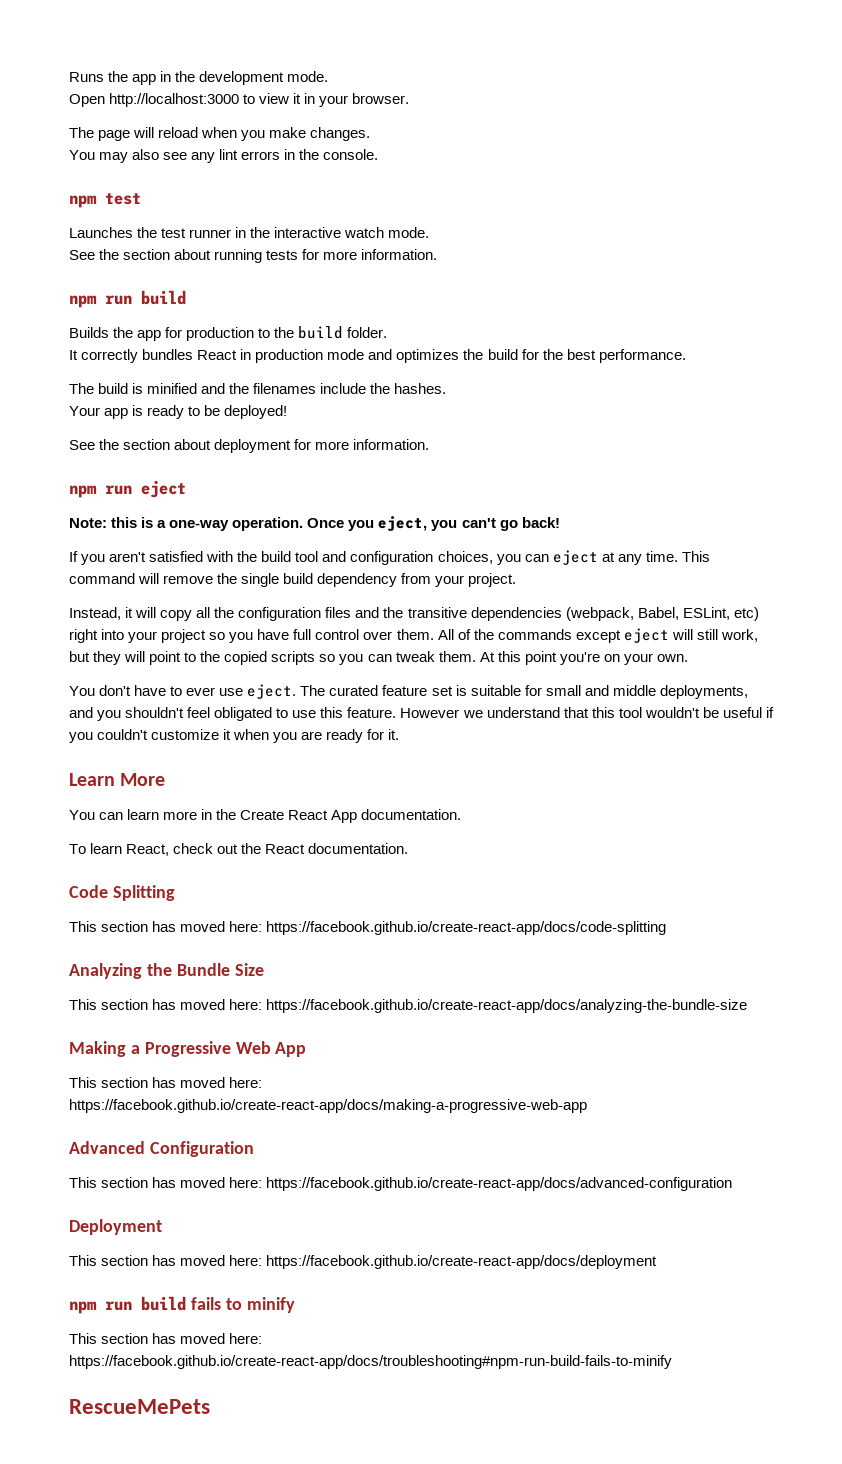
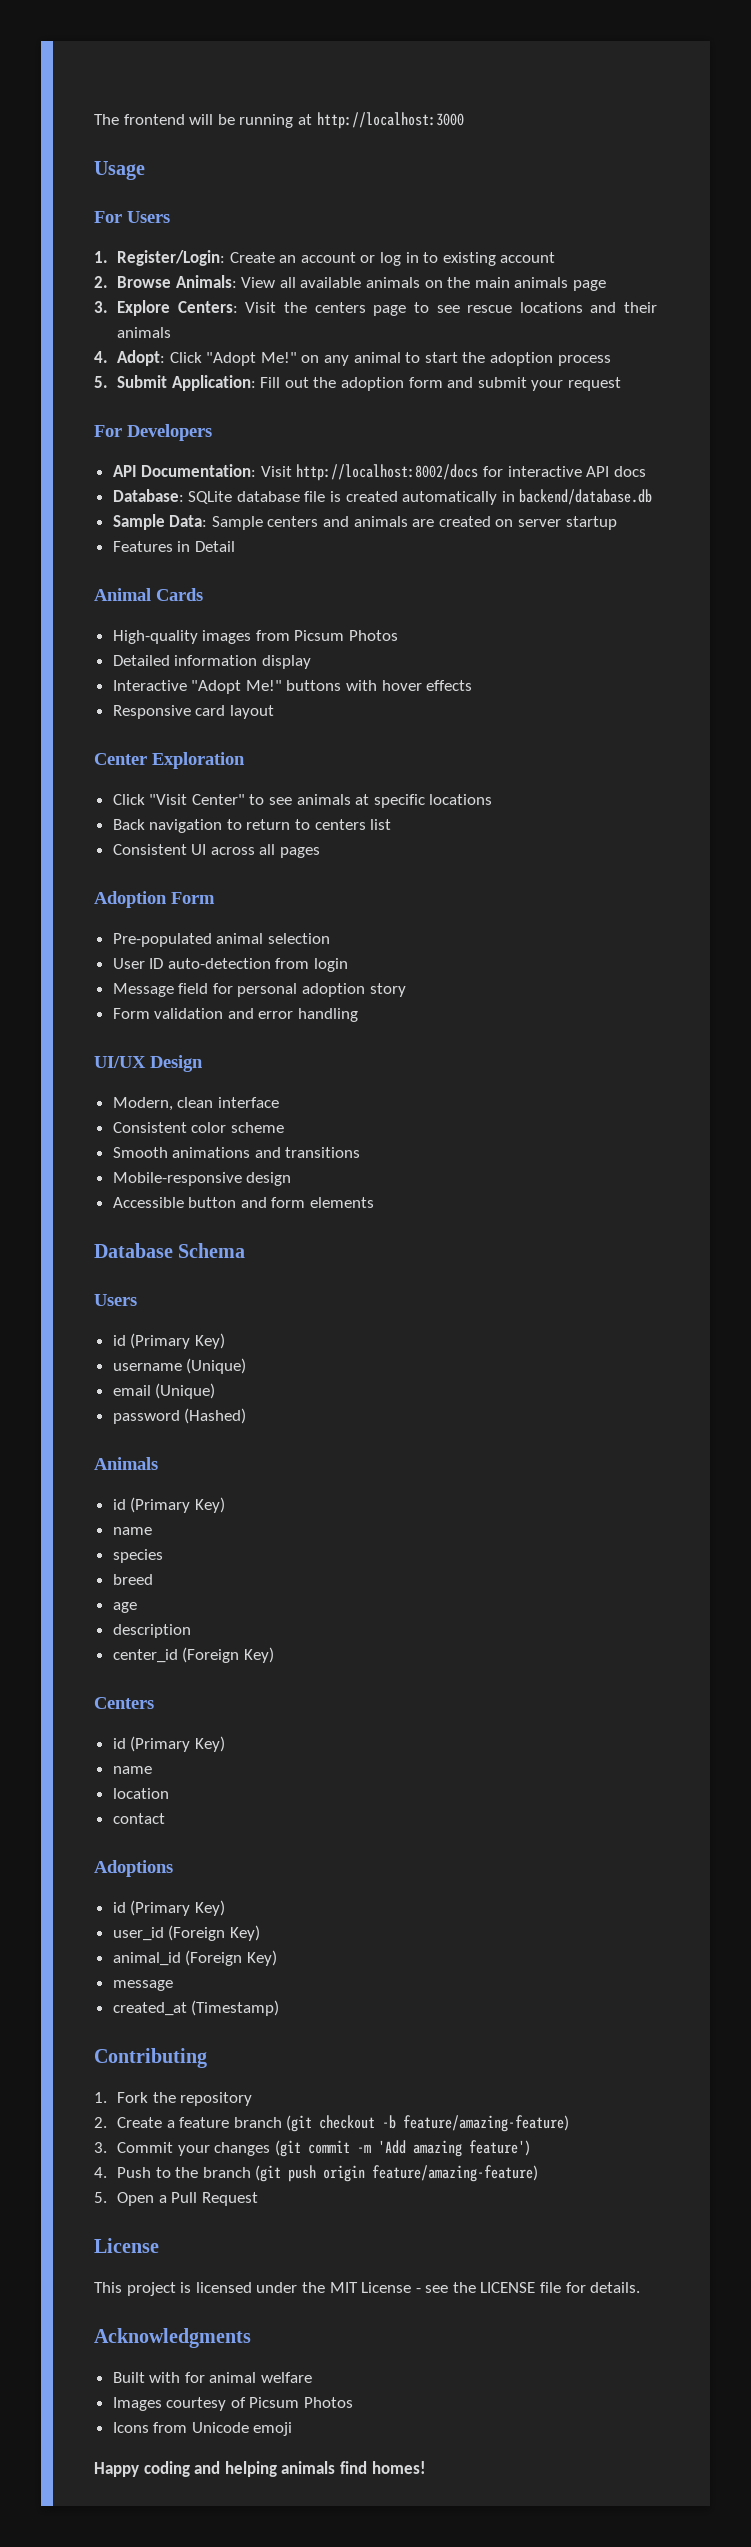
- Runs the app in the development mode.
- Open http://localhost:3000 to view it in your browser.
- The page will reload when you make changes.
- You may also see any lint errors in the console.
- npm test
- Launches the test runner in the interactive watch mode.
- See the section about running tests for more information.
- npm run build
- Builds the app for production to the build folder.
- It correctly bundles React in production mode and optimizes the build for the best performance.
- The build is minified and the filenames include the hashes.
- Your app is ready to be deployed!
- See the section about deployment for more information.
- npm run eject
- Note: this is a one-way operation. Once you eject, you can't go back!
- If you aren't satisfied with the build tool and configuration choices, you can eject at any time. This command will remove the single build dependency from your project.
- Instead, it will copy all the configuration files and the transitive dependencies (webpack, Babel, ESLint, etc) right into your project so you have full control over them. All of the commands except eject will still work, but they will point to the copied scripts so you can tweak them. At this point you're on your own.
- You don't have to ever use eject. The curated feature set is suitable for small and middle deployments, and you shouldn't feel obligated to use this feature. However we understand that this tool wouldn't be useful if you couldn't customize it when you are ready for it.
- Learn More
- You can learn more in the Create React App documentation.
- To learn React, check out the React documentation.
- Code Splitting
- This section has moved here: https://facebook.github.io/create-react-app/docs/code-splitting
- Analyzing the Bundle Size
- This section has moved here: https://facebook.github.io/create-react-app/docs/analyzing-the-bundle-size
- Making a Progressive Web App
- This section has moved here: https://facebook.github.io/create-react-app/docs/making-a-progressive-web-app
- Advanced Configuration
- This section has moved here: https://facebook.github.io/create-react-app/docs/advanced-configuration
- Deployment
- This section has moved here: https://facebook.github.io/create-react-app/docs/deployment
- npm run build fails to minify
- This section has moved here: https://facebook.github.io/create-react-app/docs/troubleshooting#npm-run-build-fails-to-minify
- RescueMePets
+ The frontend will be running at http://localhost:3000
+ Usage
+ For Users
+ 1. Register/Login: Create an account or log in to existing account
+ 2. Browse Animals: View all available animals on the main animals page
+ 3. Explore Centers: Visit the centers page to see rescue locations and their animals
+ 4. Adopt: Click "Adopt Me!" on any animal to start the adoption process
+ 5. Submit Application: Fill out the adoption form and submit your request
+ For Developers
+ API Documentation: Visit http://localhost:8002/docs for interactive API docs
+ Database: SQLite database file is created automatically in backend/database.db
+ Sample Data: Sample centers and animals are created on server startup
+ Features in Detail
+ Animal Cards
+ High-quality images from Picsum Photos
+ Detailed information display
+ Interactive "Adopt Me!" buttons with hover effects
+ Responsive card layout
+ Center Exploration
+ Click "Visit Center" to see animals at specific locations
+ Back navigation to return to centers list
+ Consistent UI across all pages
+ Adoption Form
+ Pre-populated animal selection
+ User ID auto-detection from login
+ Message field for personal adoption story
+ Form validation and error handling
+ UI/UX Design
+ Modern, clean interface
+ Consistent color scheme
+ Smooth animations and transitions
+ Mobile-responsive design
+ Accessible button and form elements
+ Database Schema
+ Users
+ id (Primary Key)
+ username (Unique)
+ email (Unique)
+ password (Hashed)
+ Animals
+ id (Primary Key)
+ name
+ species
+ breed
+ age
+ description
+ center_id (Foreign Key)
+ Centers
+ id (Primary Key)
+ name
+ location
+ contact
+ Adoptions
+ id (Primary Key)
+ user_id (Foreign Key)
+ animal_id (Foreign Key)
+ message
+ created_at (Timestamp)
+ Contributing
+ 1. Fork the repository
+ 2. Create a feature branch (git checkout -b feature/amazing-feature)
+ 3. Commit your changes (git commit -m 'Add amazing feature')
+ 4. Push to the branch (git push origin feature/amazing-feature)
+ 5. Open a Pull Request
+ License
+ This project is licensed under the MIT License - see the LICENSE file for details.
+ Acknowledgments
+ Built with for animal welfare
+ Images courtesy of Picsum Photos
+ Icons from Unicode emoji
+ Happy coding and helping animals find homes!

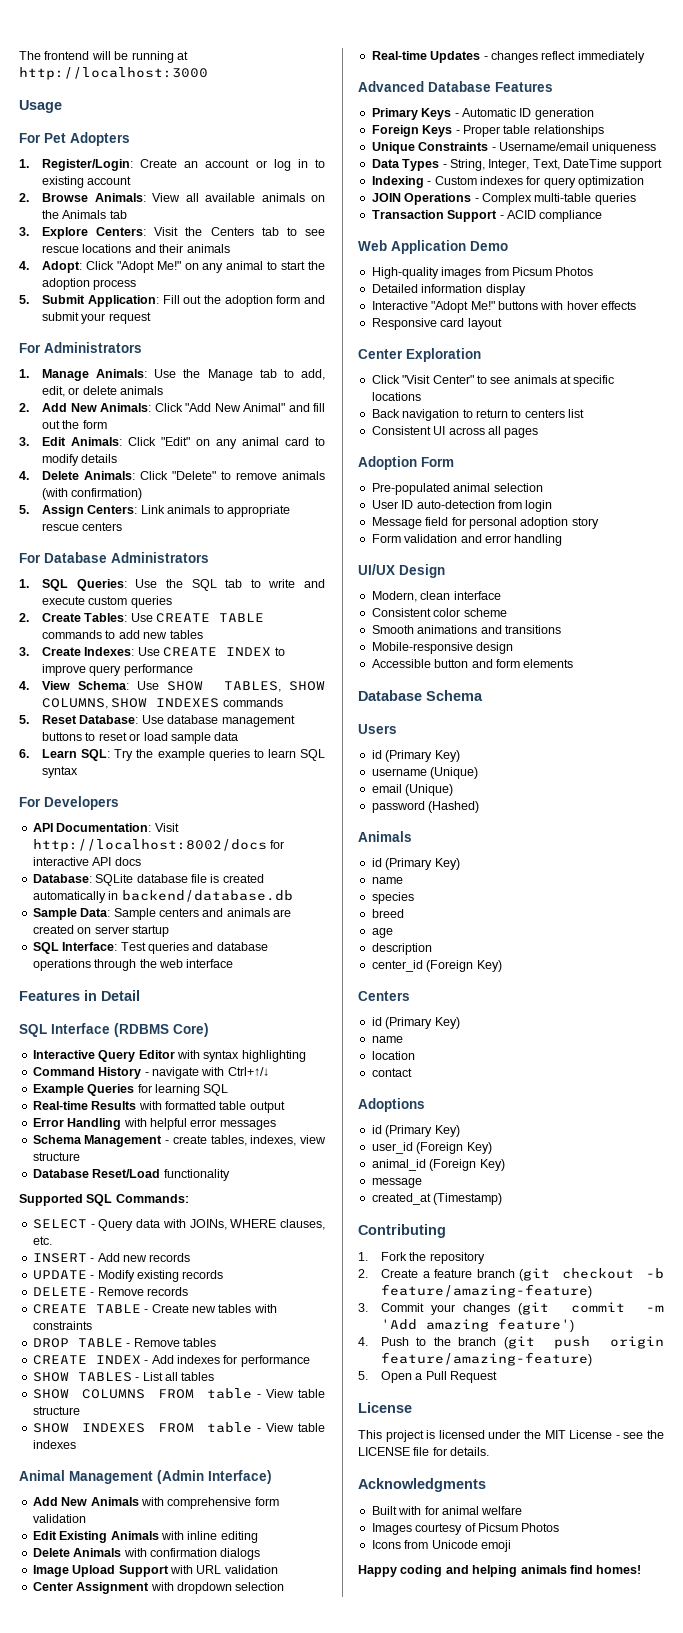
- For Users
+ For Pet Adopters
- 2. Browse Animals: View all available animals on the main animals page
+ 2. Browse Animals: View all available animals on the Animals tab
- 3. Explore Centers: Visit the centers page to see rescue locations and their animals
+ 3. Explore Centers: Visit the Centers tab to see rescue locations and their animals
+ For Administrators
+ 1. Manage Animals: Use the Manage tab to add, edit, or delete animals
+ 2. Add New Animals: Click "Add New Animal" and fill out the form
+ 3. Edit Animals: Click "Edit" on any animal card to modify details
+ 4. Delete Animals: Click "Delete" to remove animals (with confirmation)
+ 5. Assign Centers: Link animals to appropriate rescue centers
+ For Database Administrators
+ 1. SQL Queries: Use the SQL tab to write and execute custom queries
+ 2. Create Tables: Use CREATE TABLE commands to add new tables
+ 3. Create Indexes: Use CREATE INDEX to improve query performance
+ 4. View Schema: Use SHOW TABLES, SHOW COLUMNS, SHOW INDEXES commands
+ 5. Reset Database: Use database management buttons to reset or load sample data
+ 6. Learn SQL: Try the example queries to learn SQL syntax
+ SQL Interface: Test queries and database operations through the web interface
  Features in Detail
- Animal Cards
+ SQL Interface (RDBMS Core)
+ Interactive Query Editor with syntax highlighting
+ Command History - navigate with Ctrl+↑/↓
+ Example Queries for learning SQL
+ Real-time Results with formatted table output
+ Error Handling with helpful error messages
+ Schema Management - create tables, indexes, view structure
+ Database Reset/Load functionality
+ Supported SQL Commands:
+ SELECT - Query data with JOINs, WHERE clauses, etc.
+ INSERT - Add new records
+ UPDATE - Modify existing records
+ DELETE - Remove records
+ CREATE TABLE - Create new tables with constraints
+ DROP TABLE - Remove tables
+ CREATE INDEX - Add indexes for performance
+ SHOW TABLES - List all tables
+ SHOW COLUMNS FROM table - View table structure
+ SHOW INDEXES FROM table - View table indexes
+ Animal Management (Admin Interface)
+ Add New Animals with comprehensive form validation
+ Edit Existing Animals with inline editing
+ Delete Animals with confirmation dialogs
+ Image Upload Support with URL validation
+ Center Assignment with dropdown selection
+ Real-time Updates - changes reflect immediately
+ Advanced Database Features
+ Primary Keys - Automatic ID generation
+ Foreign Keys - Proper table relationships
+ Unique Constraints - Username/email uniqueness
+ Data Types - String, Integer, Text, DateTime support
+ Indexing - Custom indexes for query optimization
+ JOIN Operations - Complex multi-table queries
+ Transaction Support - ACID compliance
+ Web Application Demo

